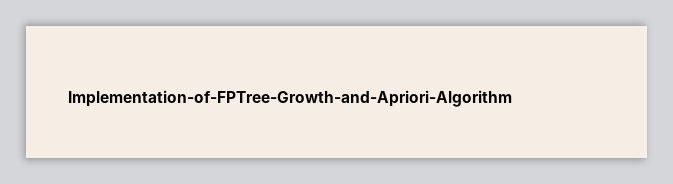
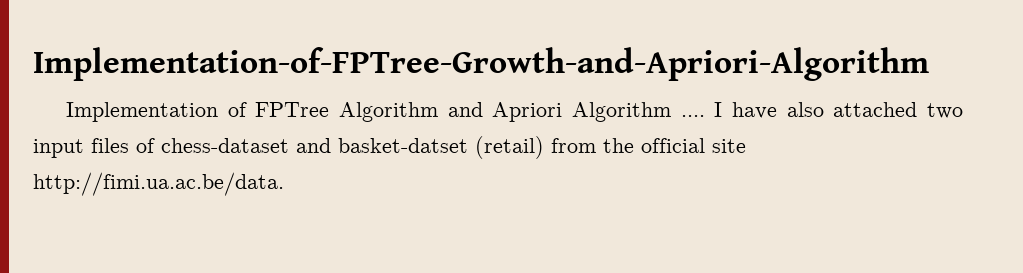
+ Implementation of FPTree Algorithm and Apriori Algorithm .... I have also attached two input files of chess-dataset and basket-datset (retail) from the official site http://fimi.ua.ac.be/data.

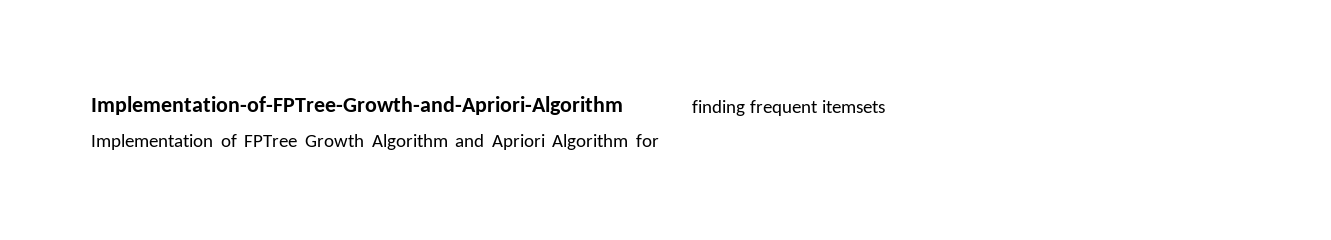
- Implementation of FPTree Algorithm and Apriori Algorithm .... I have also attached two input files of chess-dataset and basket-datset (retail) from the official site http://fimi.ua.ac.be/data.
+ Implementation of FPTree Growth Algorithm and Apriori Algorithm for finding frequent itemsets

